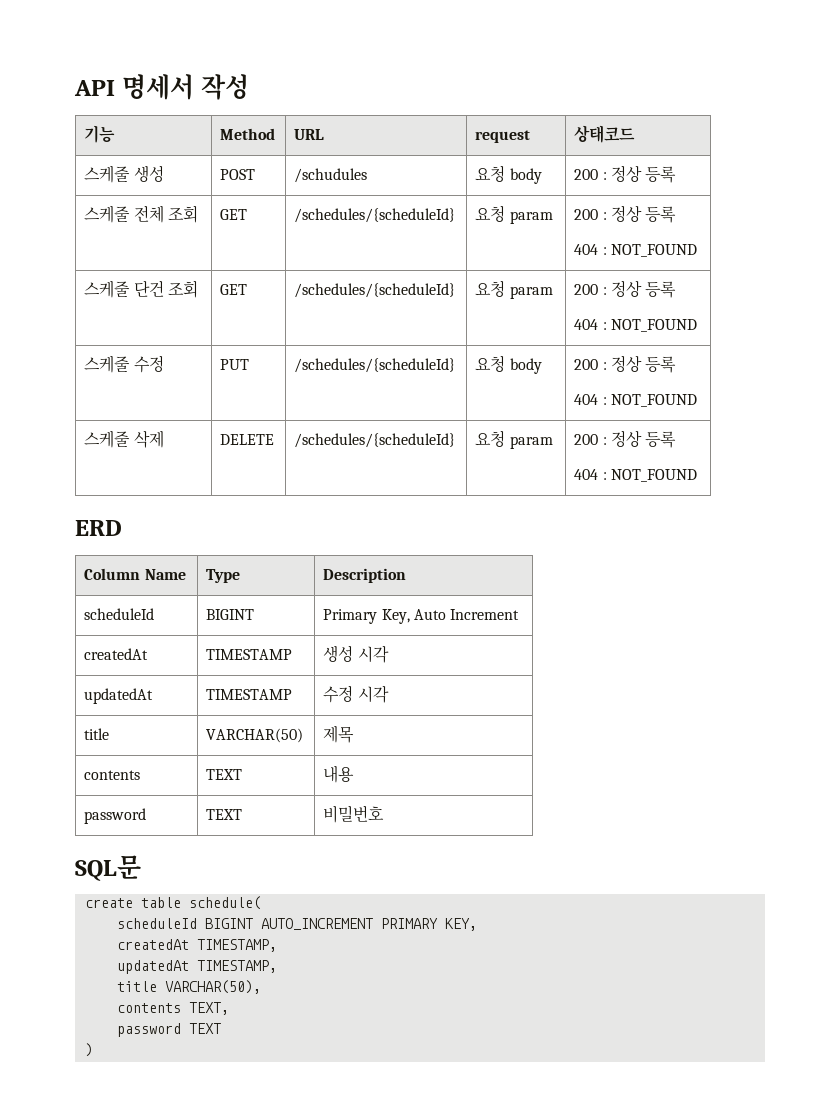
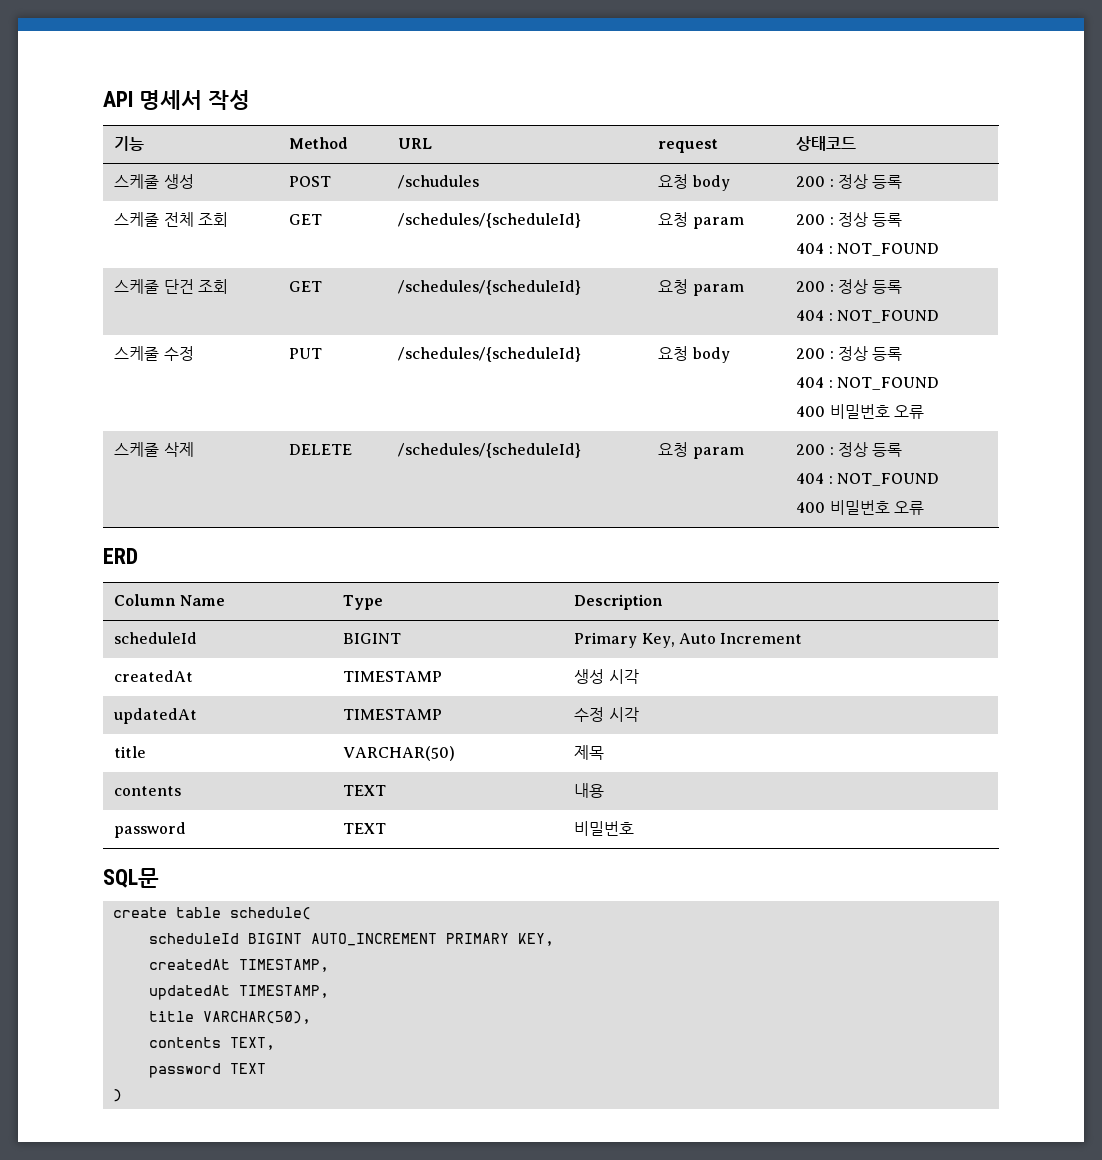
  스케줄 수정 | PUT | /schedules/{scheduleId} | 요청 body | 200 : 정상 등록
  404 : NOT_FOUND
+ 400 비밀번호 오류
  스케줄 삭제 | DELETE | /schedules/{scheduleId} | 요청 param | 200 : 정상 등록
  404 : NOT_FOUND
+ 400 비밀번호 오류

